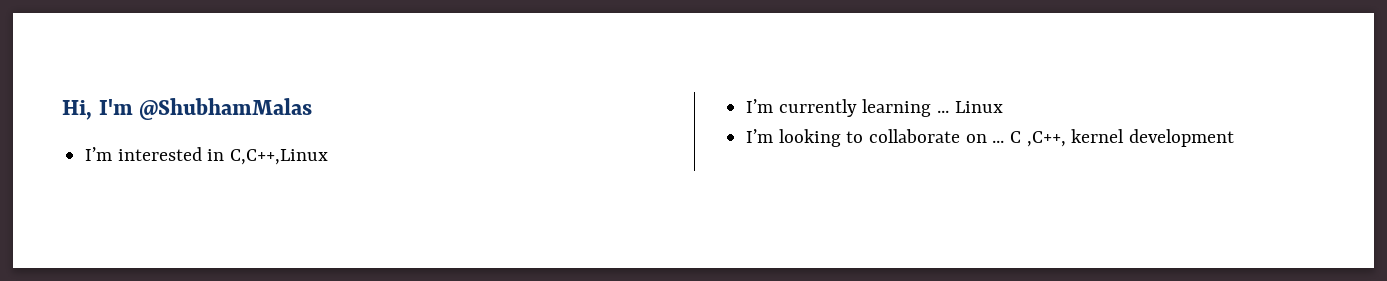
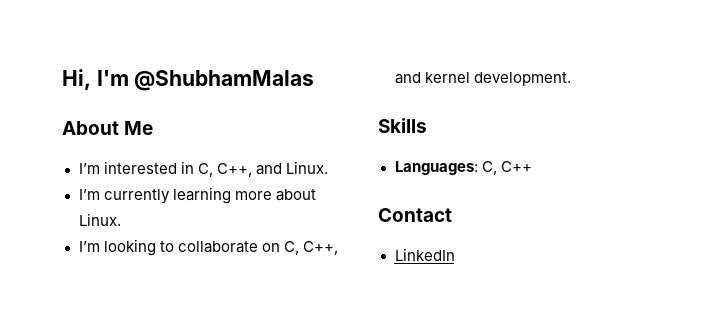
+ About Me
- I’m interested in C,C++,Linux
+ I’m interested in C, C++, and Linux.
- I’m currently learning ... Linux
+ I’m currently learning more about Linux.
- I’m looking to collaborate on ... C ,C++, kernel development
+ I’m looking to collaborate on C, C++, and kernel development.
+ Skills
+ Languages: C, C++
+ Contact
+ LinkedIn

